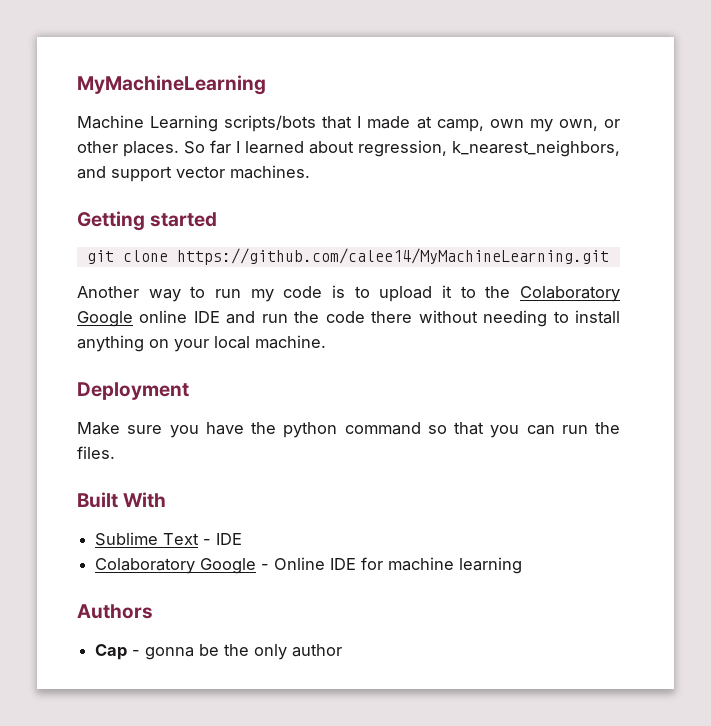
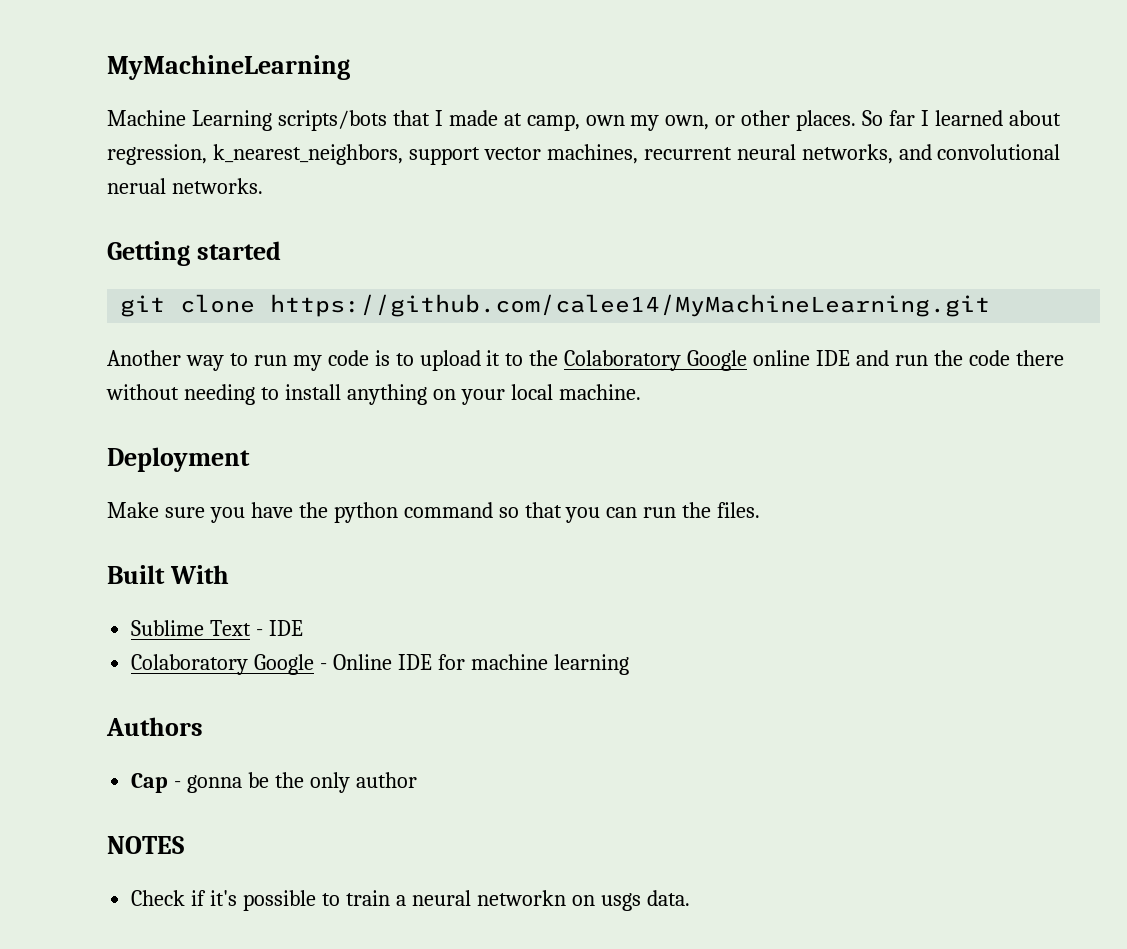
- So far I learned about regression, k_nearest_neighbors, and support vector machines.
+ So far I learned about regression, k_nearest_neighbors, support vector machines, recurrent neural networks, and convolutional nerual networks.
+ NOTES
+ Check if it's possible to train a neural networkn on usgs data.

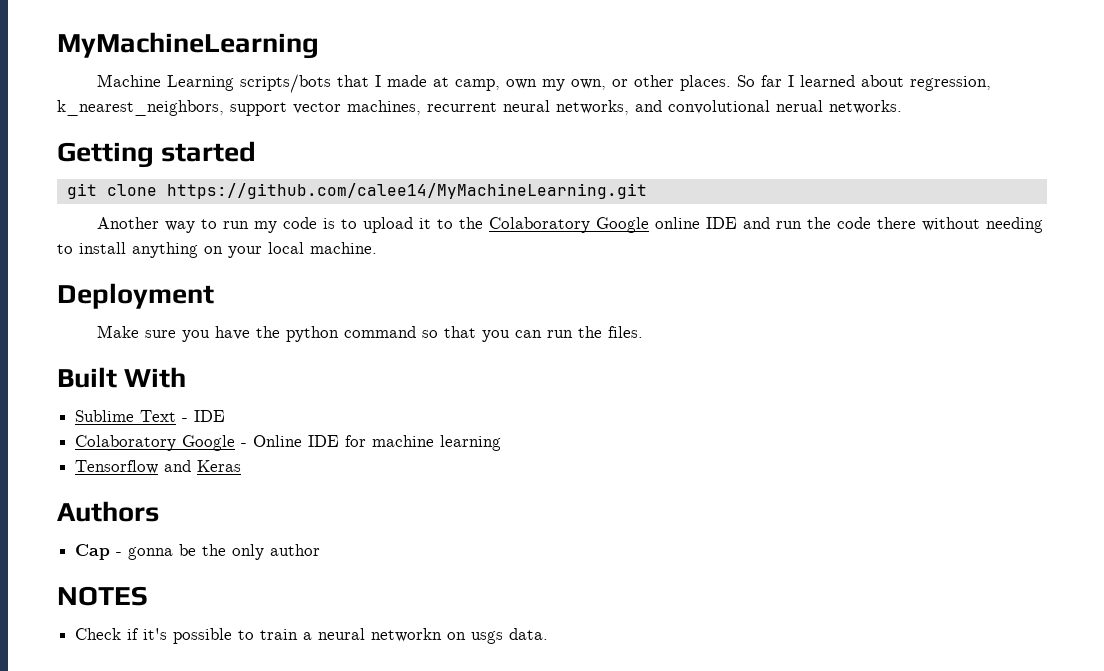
+ Tensorflow and Keras

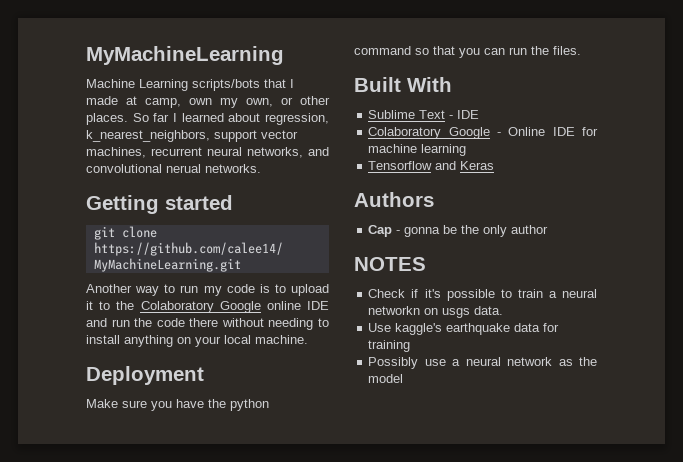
+ Use kaggle's earthquake data for training
+ Possibly use a neural network as the model

